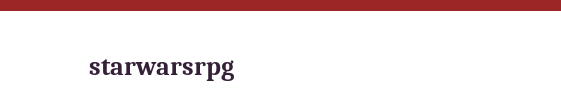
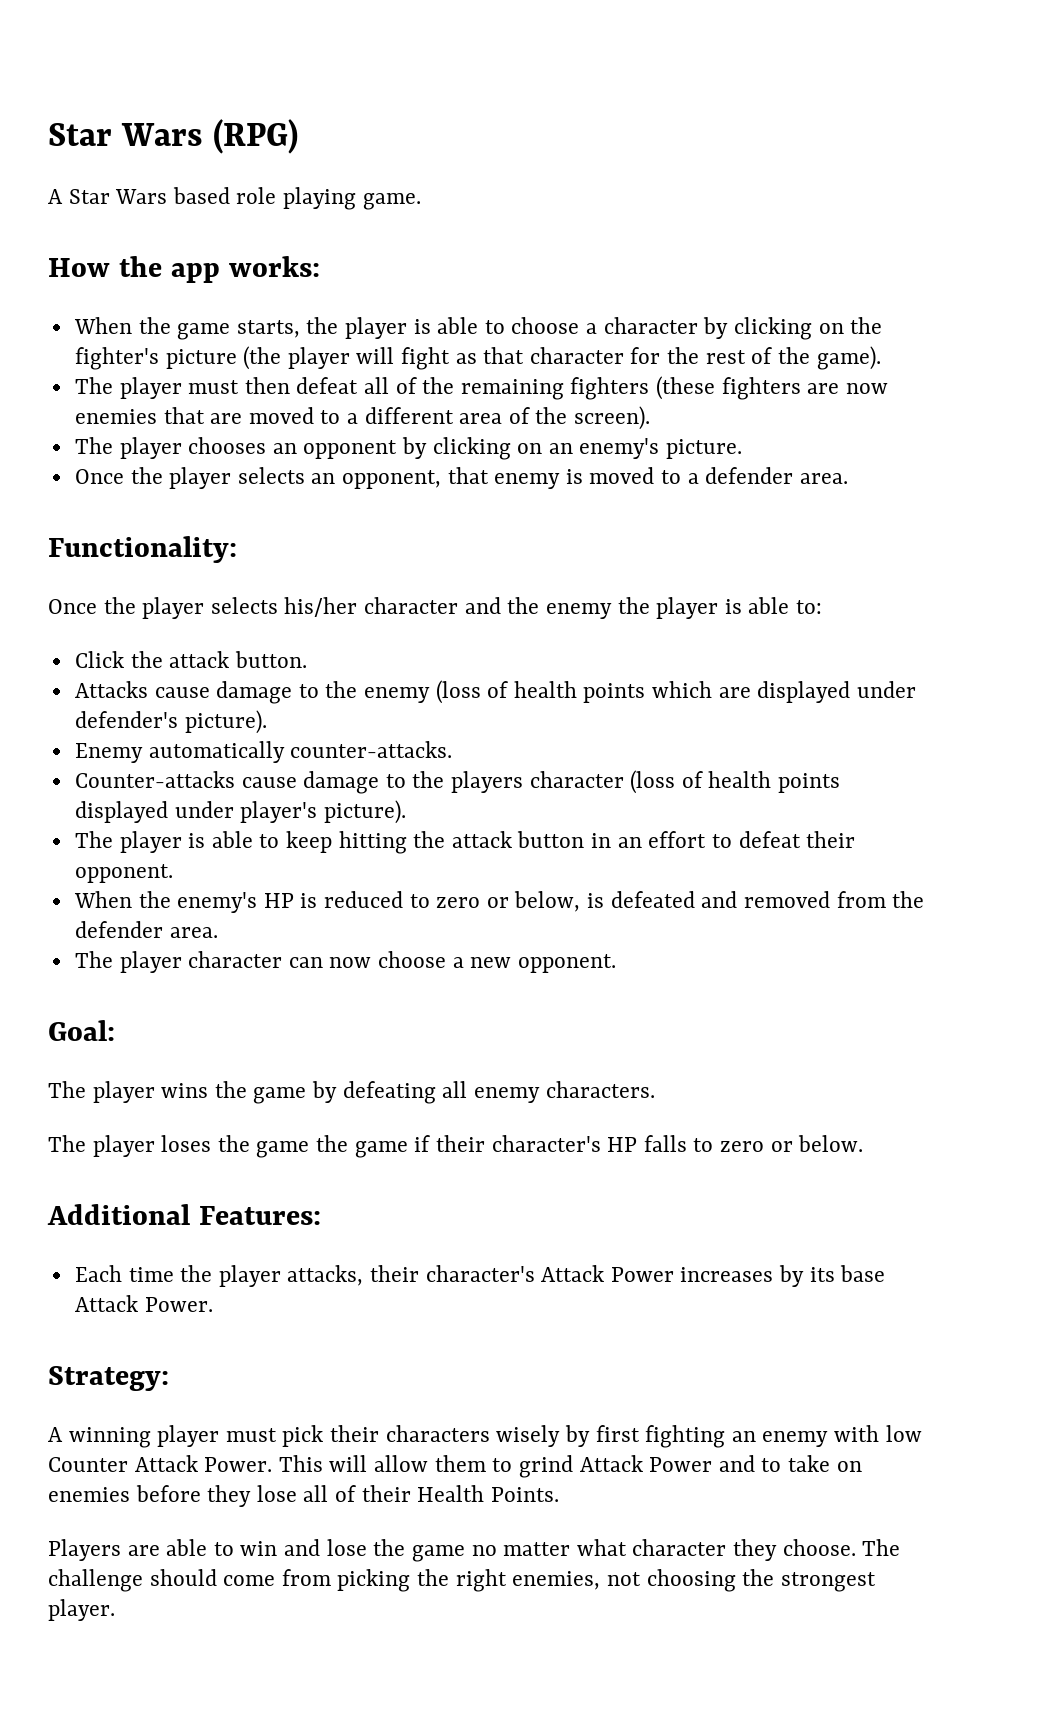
- starwarsrpg
+ Star Wars (RPG)
+ A Star Wars based role playing game.
+ How the app works:
+ When the game starts, the player is able to choose a character by clicking on the fighter's picture (the player will fight as that character for the rest of the game).
+ The player must then defeat all of the remaining fighters (these fighters are now enemies that are moved to a different area of the screen).
+ The player chooses an opponent by clicking on an enemy's picture.
+ Once the player selects an opponent, that enemy is moved to a defender area.
+ Functionality:
+ Once the player selects his/her character and the enemy the player is able to:
+ Click the attack button.
+ Attacks cause damage to the enemy (loss of health points which are displayed under defender's picture).
+ Enemy automatically counter-attacks.
+ Counter-attacks cause damage to the players character (loss of health points displayed under player's picture).
+ The player is able to keep hitting the attack button in an effort to defeat their opponent.
+ When the enemy's HP is reduced to zero or below, is defeated and removed from the defender area.
+ The player character can now choose a new opponent.
+ Goal:
+ The player wins the game by defeating all enemy characters.
+ The player loses the game the game if their character's HP falls to zero or below.
+ Additional Features:
+ Each time the player attacks, their character's Attack Power increases by its base Attack Power.
+ Strategy:
+ A winning player must pick their characters wisely by first fighting an enemy with low Counter Attack Power. This will allow them to grind Attack Power and to take on enemies before they lose all of their Health Points.
+ Players are able to win and lose the game no matter what character they choose. The challenge should come from picking the right enemies, not choosing the strongest player.

